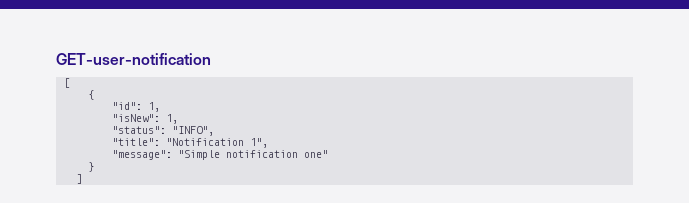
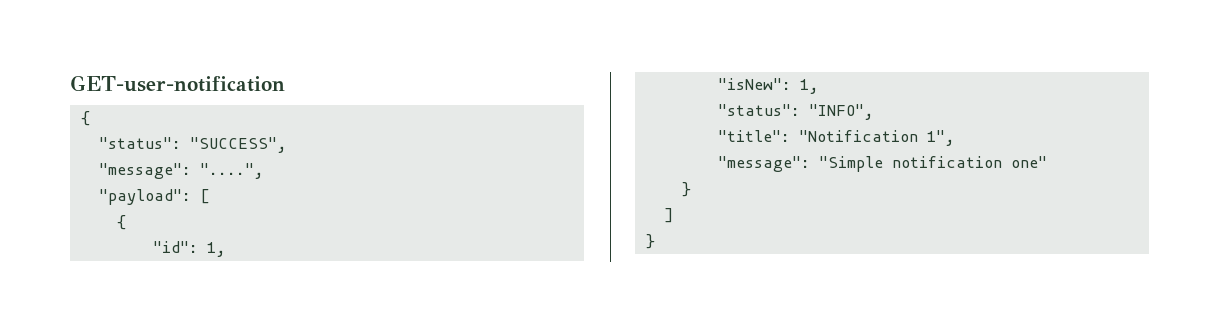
  GET-user-notification
- [
+ {
+ "status": "SUCCESS",
+ "message": "....",
+ "payload": [
  ]
+ }

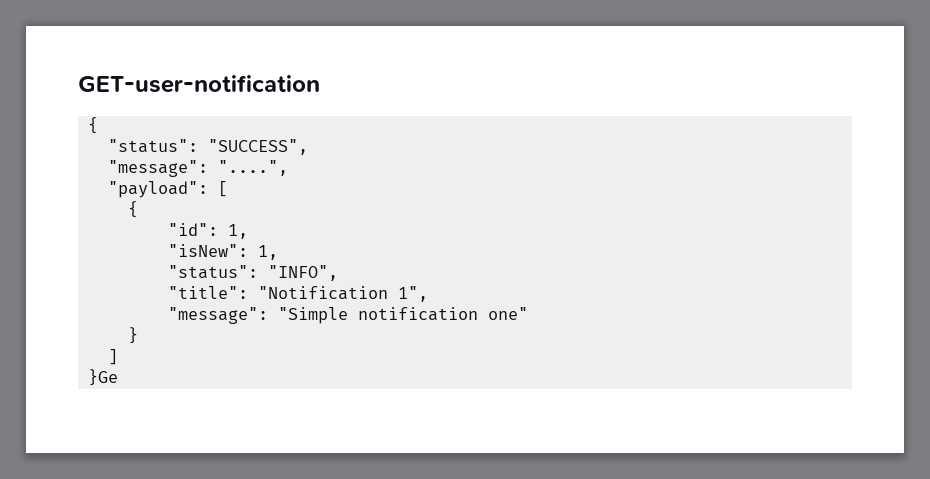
  ]
- }
+ }Ge

